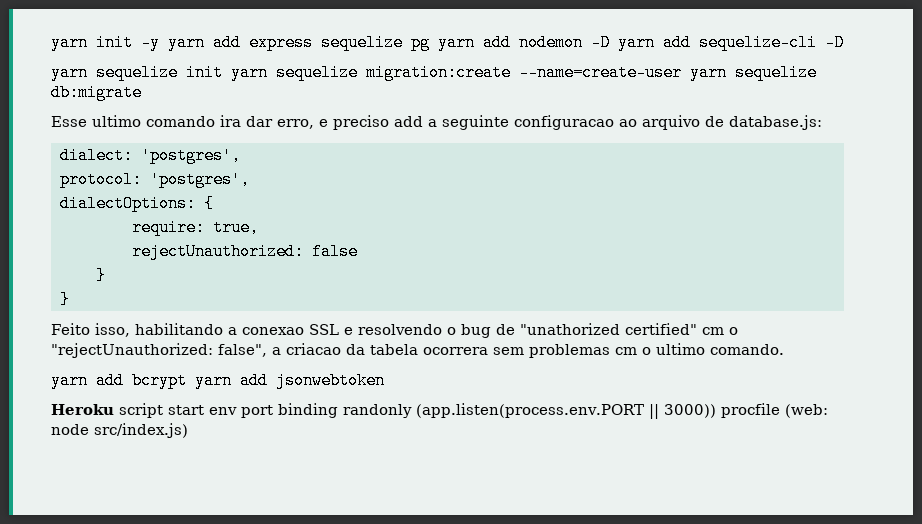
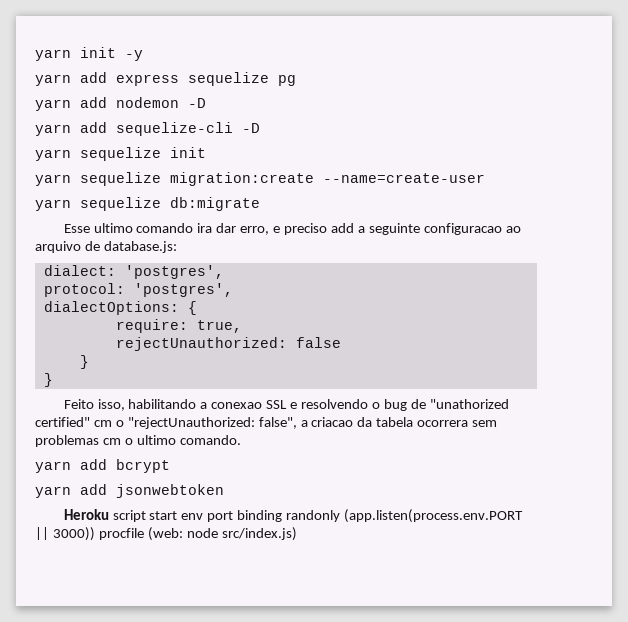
- yarn init -y yarn add express sequelize pg yarn add nodemon -D yarn add sequelize-cli -D
+ yarn init -y
+ yarn add express sequelize pg
+ yarn add nodemon -D
+ yarn add sequelize-cli -D
- yarn sequelize init yarn sequelize migration:create --name=create-user yarn sequelize db:migrate
+ yarn sequelize init
+ yarn sequelize migration:create --name=create-user
+ yarn sequelize db:migrate
- yarn add bcrypt yarn add jsonwebtoken
+ yarn add bcrypt
+ yarn add jsonwebtoken

